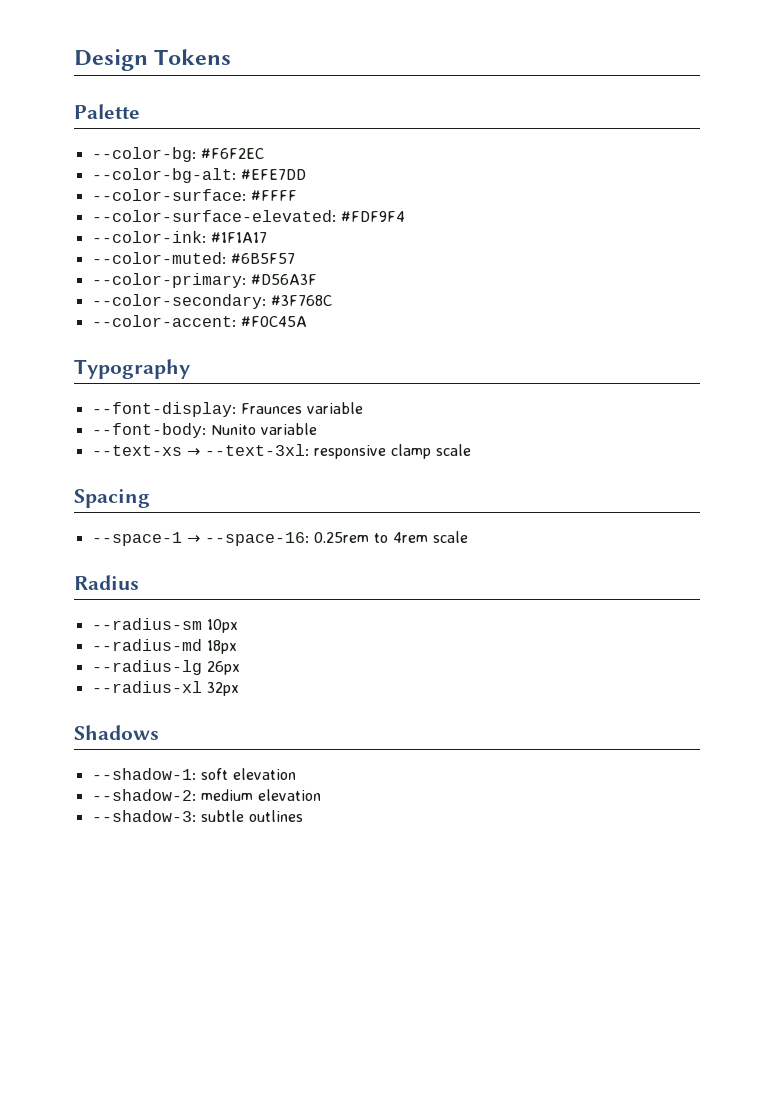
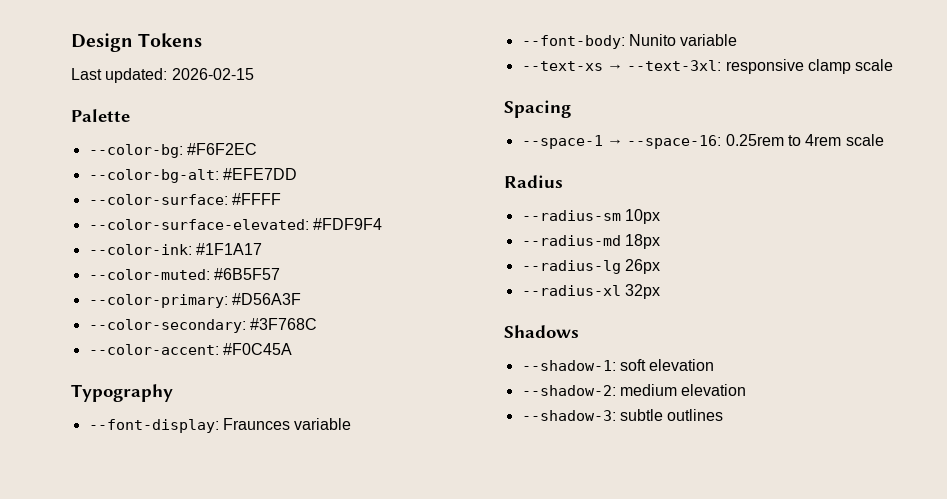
+ Last updated: 2026-02-15

